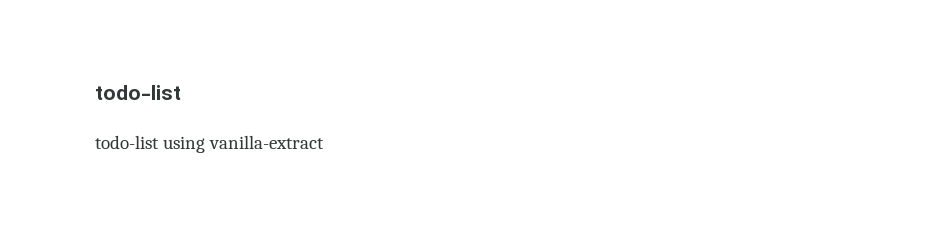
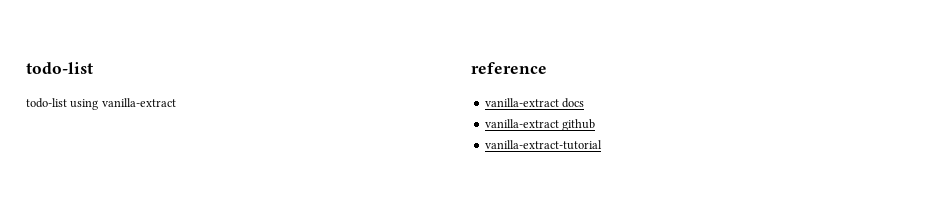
+ reference
+ vanilla-extract docs
+ vanilla-extract github
+ vanilla-extract-tutorial

